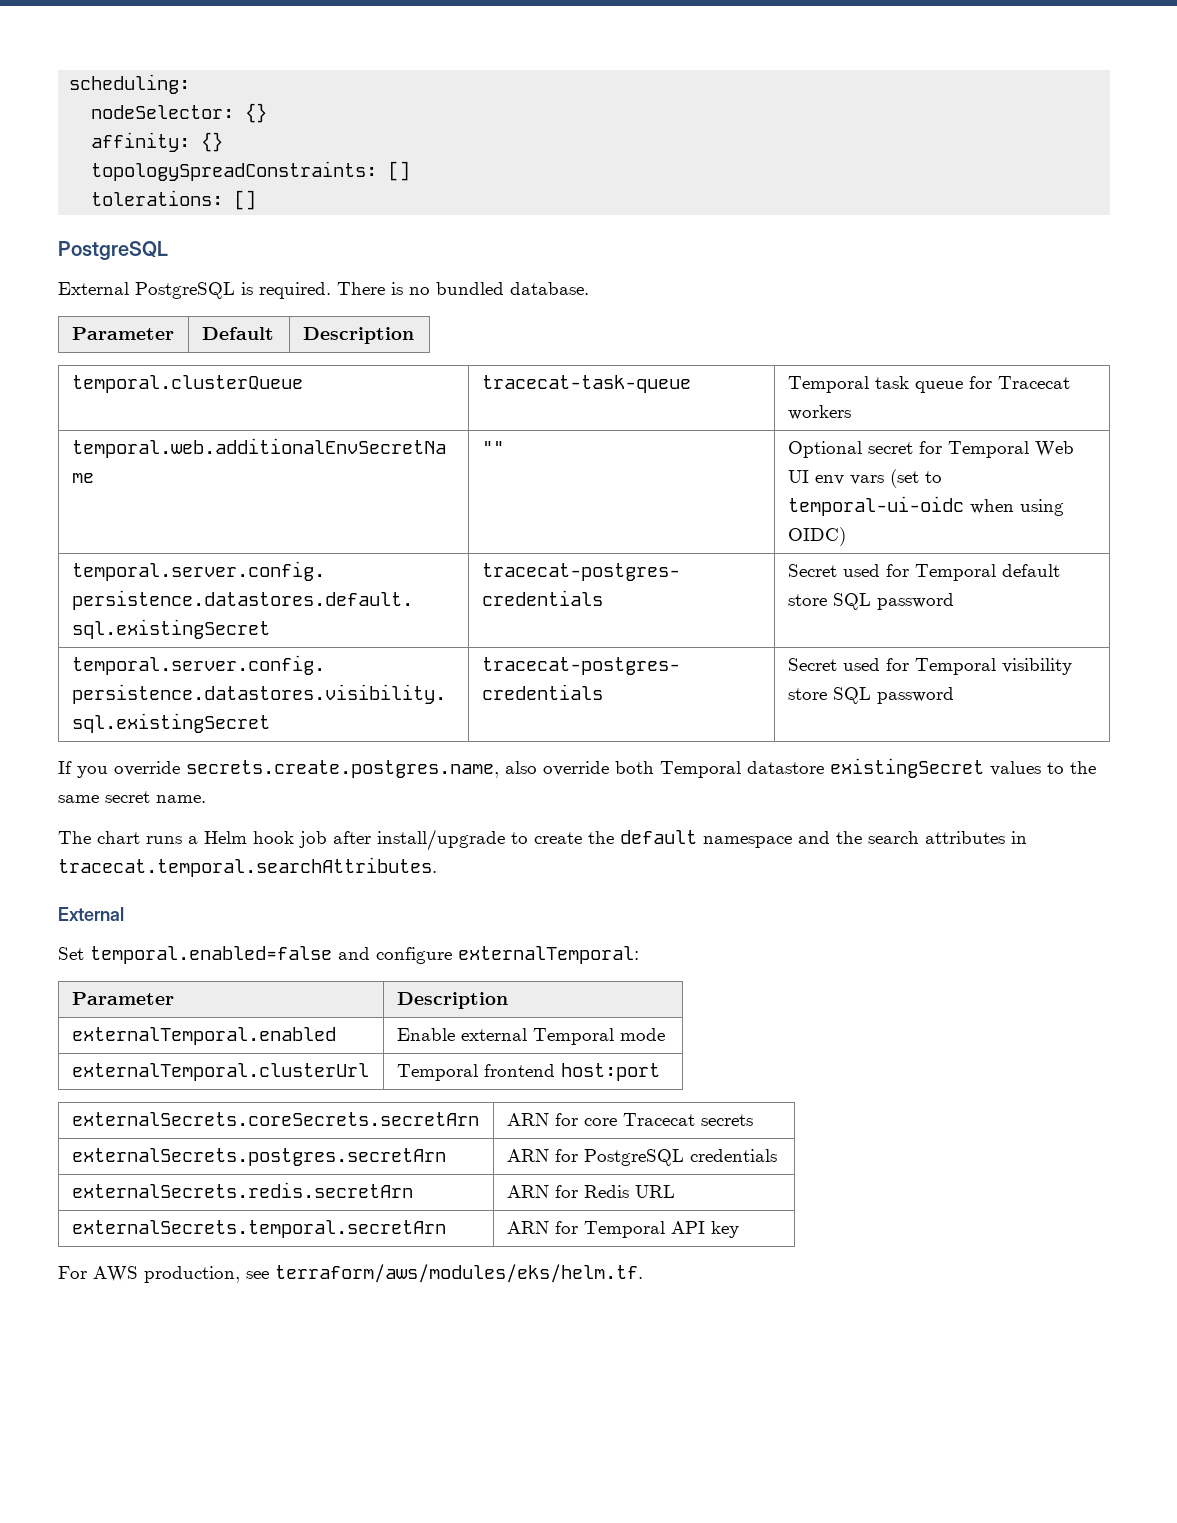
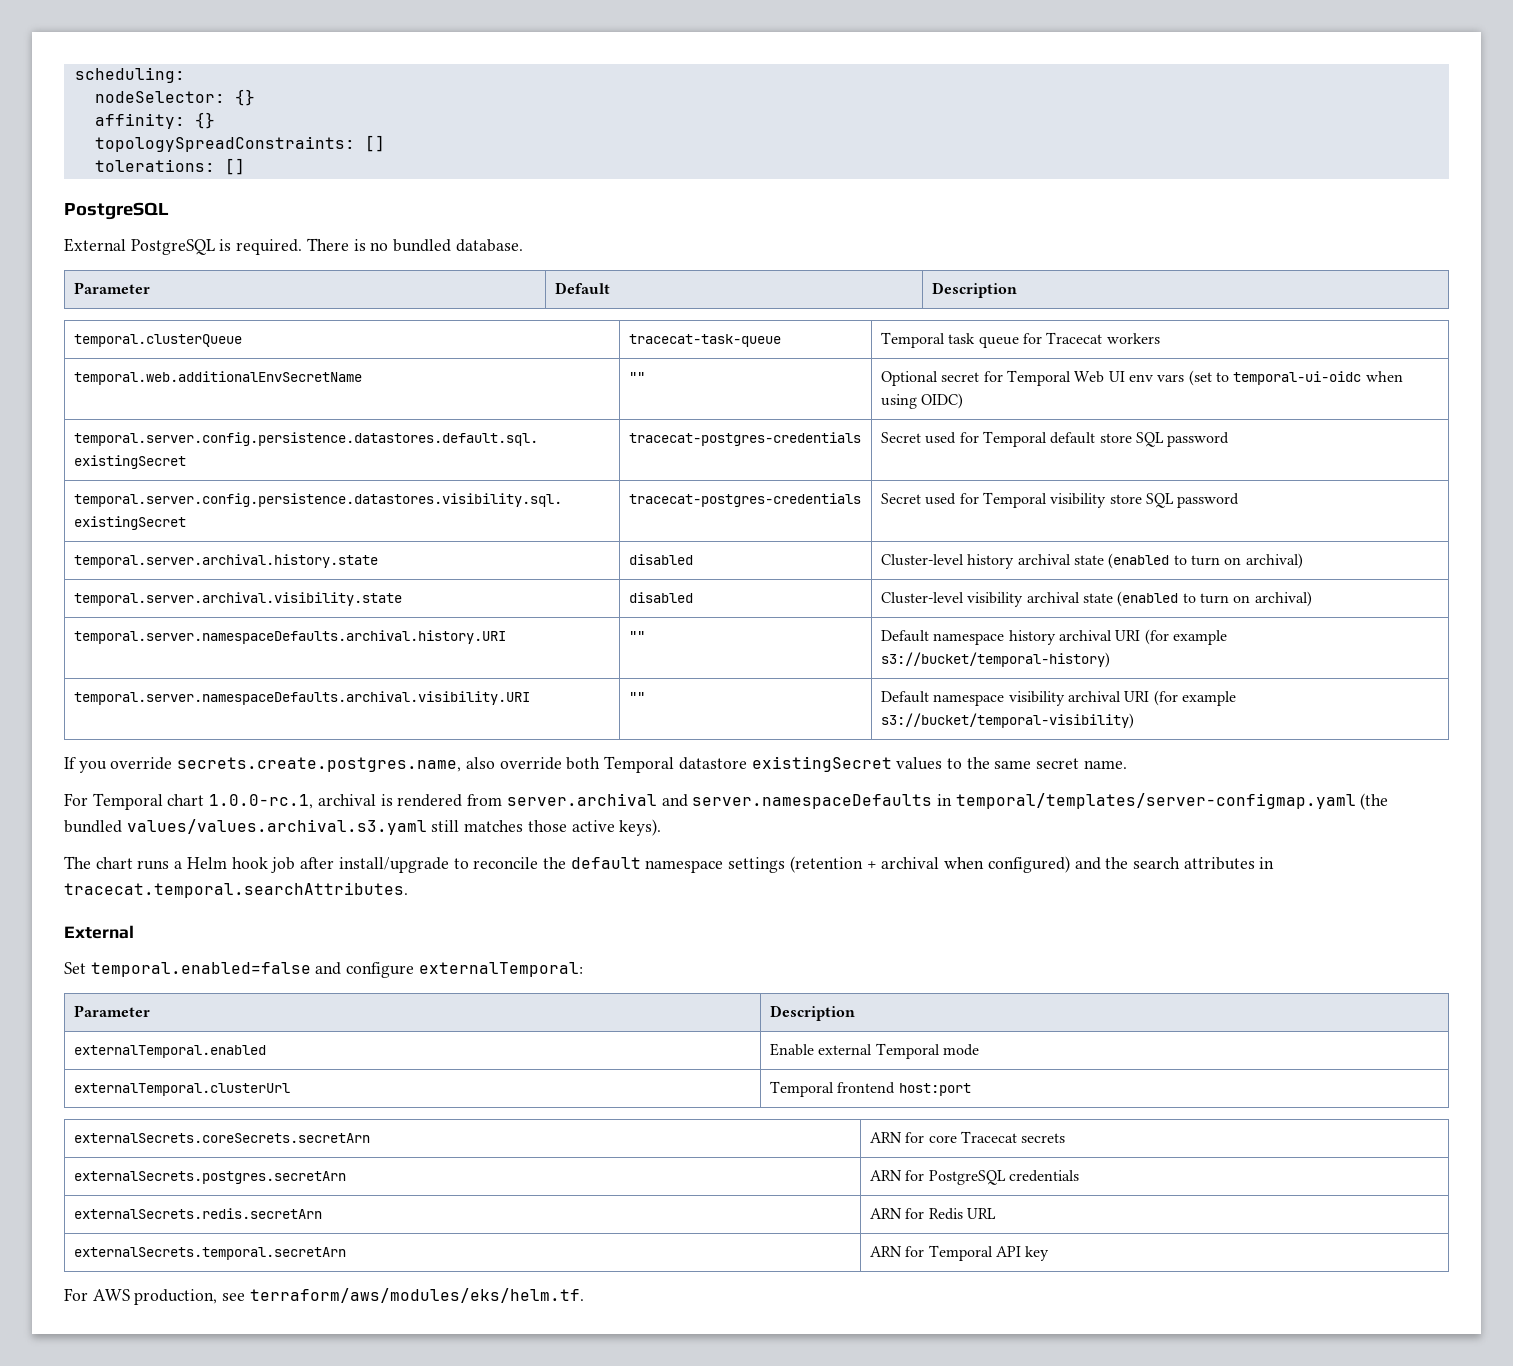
+ temporal.server.archival.history.state | disabled | Cluster-level history archival state (enabled to turn on archival)
+ temporal.server.archival.visibility.state | disabled | Cluster-level visibility archival state (enabled to turn on archival)
+ temporal.server.namespaceDefaults.archival.history.URI | "" | Default namespace history archival URI (for example s3://bucket/temporal-history)
+ temporal.server.namespaceDefaults.archival.visibility.URI | "" | Default namespace visibility archival URI (for example s3://bucket/temporal-visibility)
+ For Temporal chart 1.0.0-rc.1, archival is rendered from server.archival and server.namespaceDefaults in temporal/templates/server-configmap.yaml (the bundled values/values.archival.s3.yaml still matches those active keys).
- The chart runs a Helm hook job after install/upgrade to create the default namespace and the search attributes in tracecat.temporal.searchAttributes.
+ The chart runs a Helm hook job after install/upgrade to reconcile the default namespace settings (retention + archival when configured) and the search attributes in tracecat.temporal.searchAttributes.

